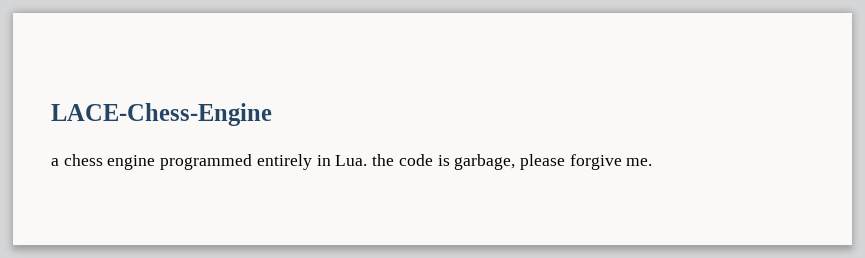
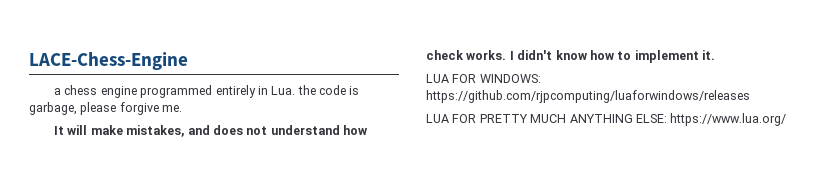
+ It will make mistakes, and does not understand how check works. I didn't know how to implement it.
+ LUA FOR WINDOWS: https://github.com/rjpcomputing/luaforwindows/releases
+ LUA FOR PRETTY MUCH ANYTHING ELSE: https://www.lua.org/

